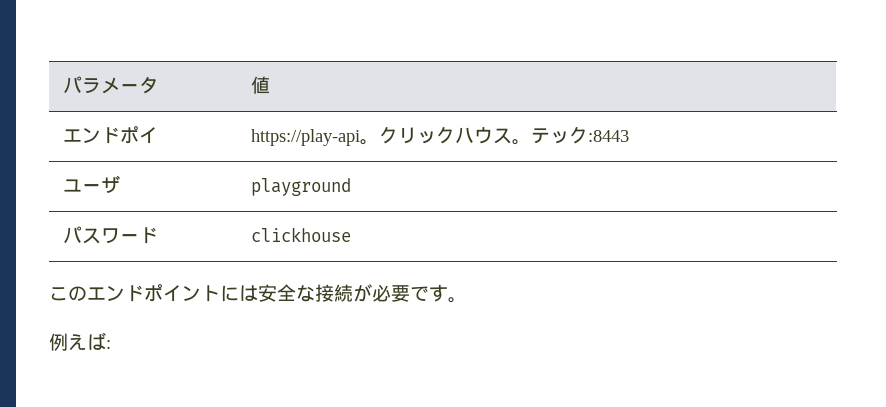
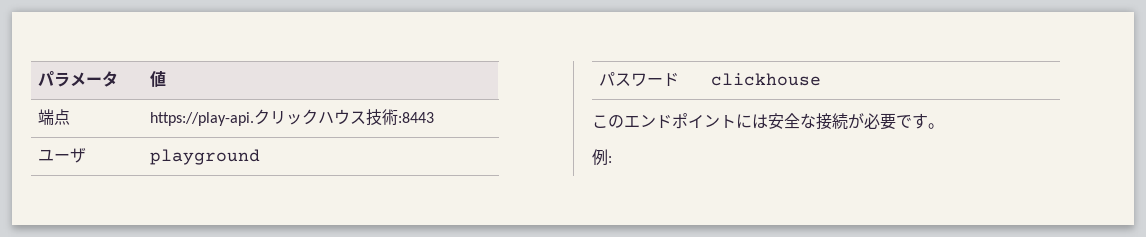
- エンドポイ | https://play-api。クリックハウス。テック:8443
+ 端点 | https://play-api.クリックハウス技術:8443
- 例えば:
+ 例:

